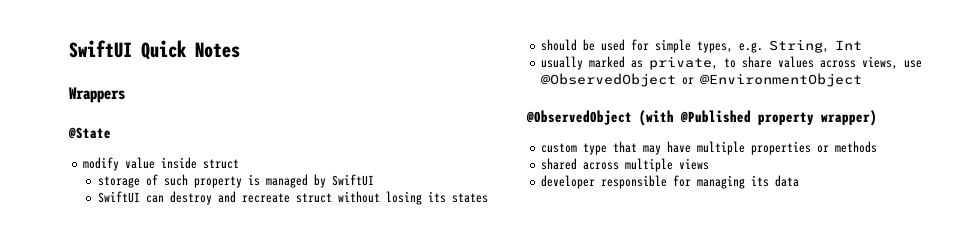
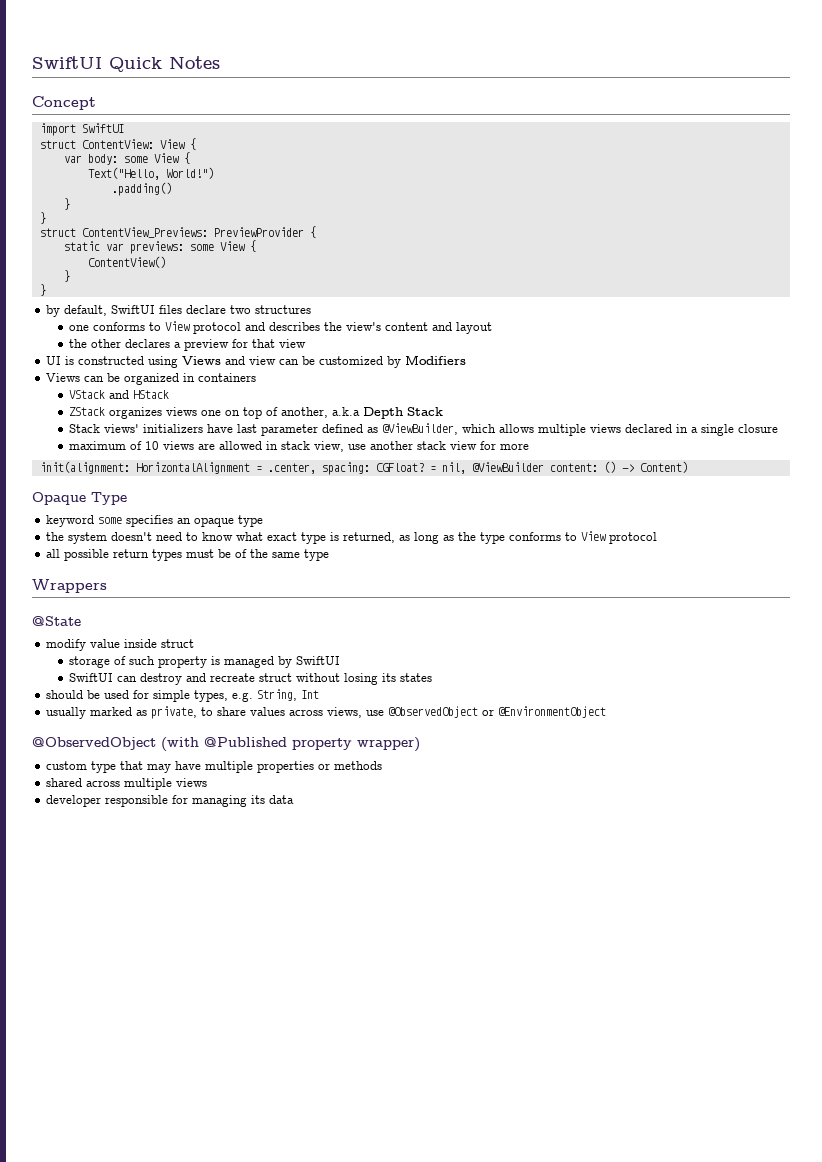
+ Concept
+ import SwiftUI
+ struct ContentView: View {
+ var body: some View {
+ Text("Hello, World!")
+ .padding()
+ }
+ }
+ struct ContentView_Previews: PreviewProvider {
+ static var previews: some View {
+ ContentView()
+ }
+ }
+ by default, SwiftUI files declare two structures
+ one conforms to View protocol and describes the view's content and layout
+ the other declares a preview for that view
+ UI is constructed using Views and view can be customized by Modifiers
+ Views can be organized in containers
+ VStack and HStack
+ ZStack organizes views one on top of another, a.k.a Depth Stack
+ Stack views' initializers have last parameter defined as @ViewBuilder, which allows multiple views declared in a single closure
+ maximum of 10 views are allowed in stack view, use another stack view for more
+ init(alignment: HorizontalAlignment = .center, spacing: CGFloat? = nil, @ViewBuilder content: () -> Content)
+ Opaque Type
+ keyword some specifies an opaque type
+ the system doesn't need to know what exact type is returned, as long as the type conforms to View protocol
+ all possible return types must be of the same type

